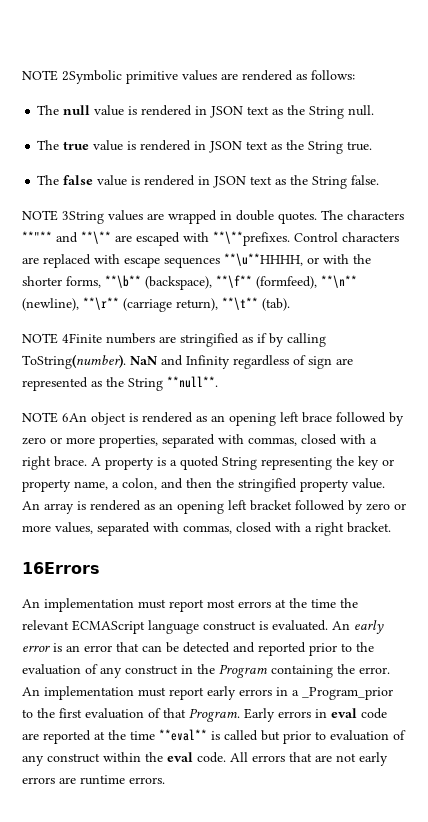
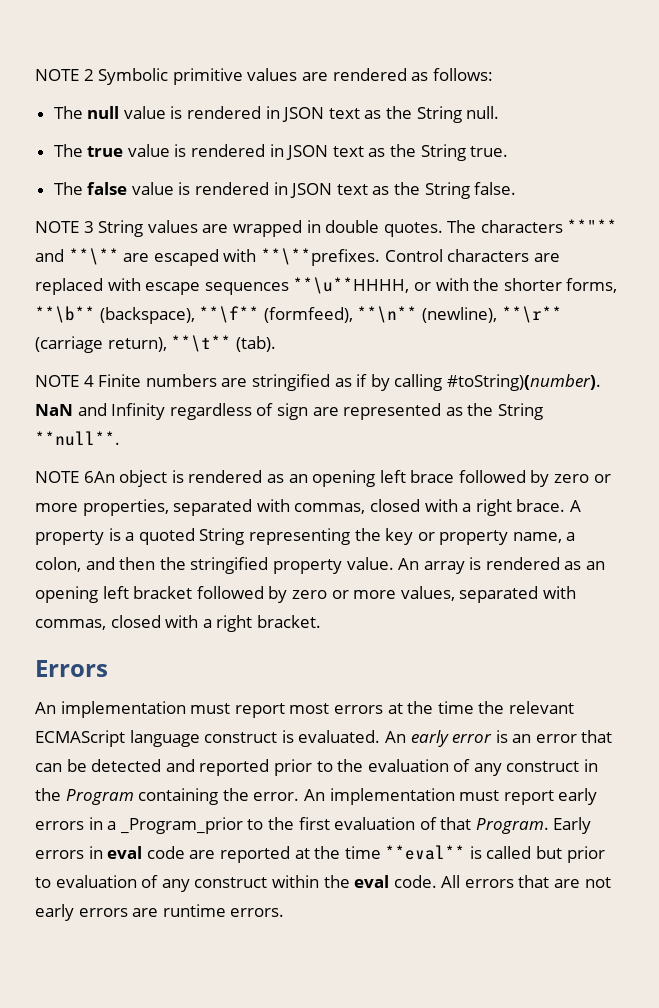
- NOTE 2Symbolic primitive values are rendered as follows:
+ NOTE 2 Symbolic primitive values are rendered as follows:
- NOTE 3String values are wrapped in double quotes.
+ NOTE 3 String values are wrapped in double quotes.
- NOTE 4Finite numbers are stringified as if by calling ToString(number).
+ NOTE 4 Finite numbers are stringified as if by calling #toString)(number).
- 16Errors
+ Errors

